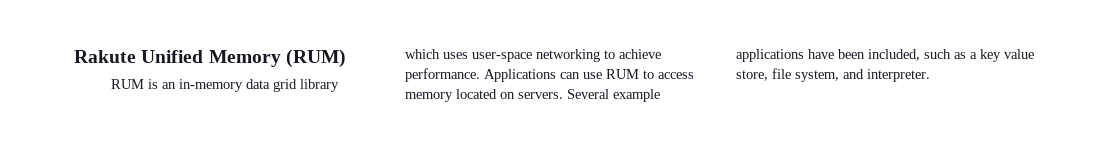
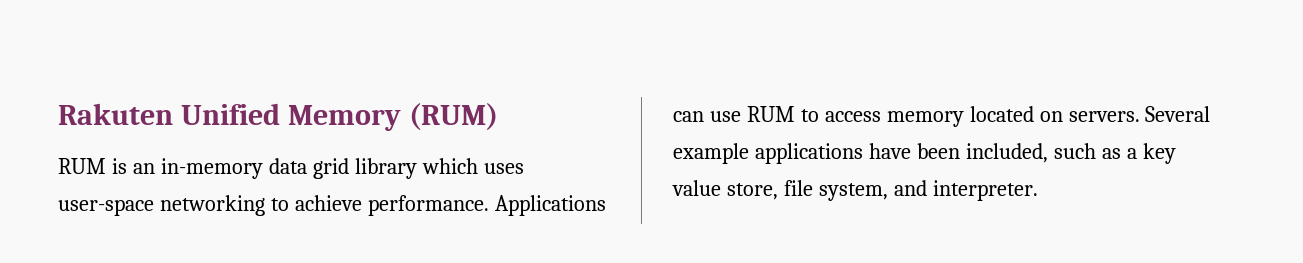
- Rakute Unified Memory (RUM)
+ Rakuten Unified Memory (RUM)

